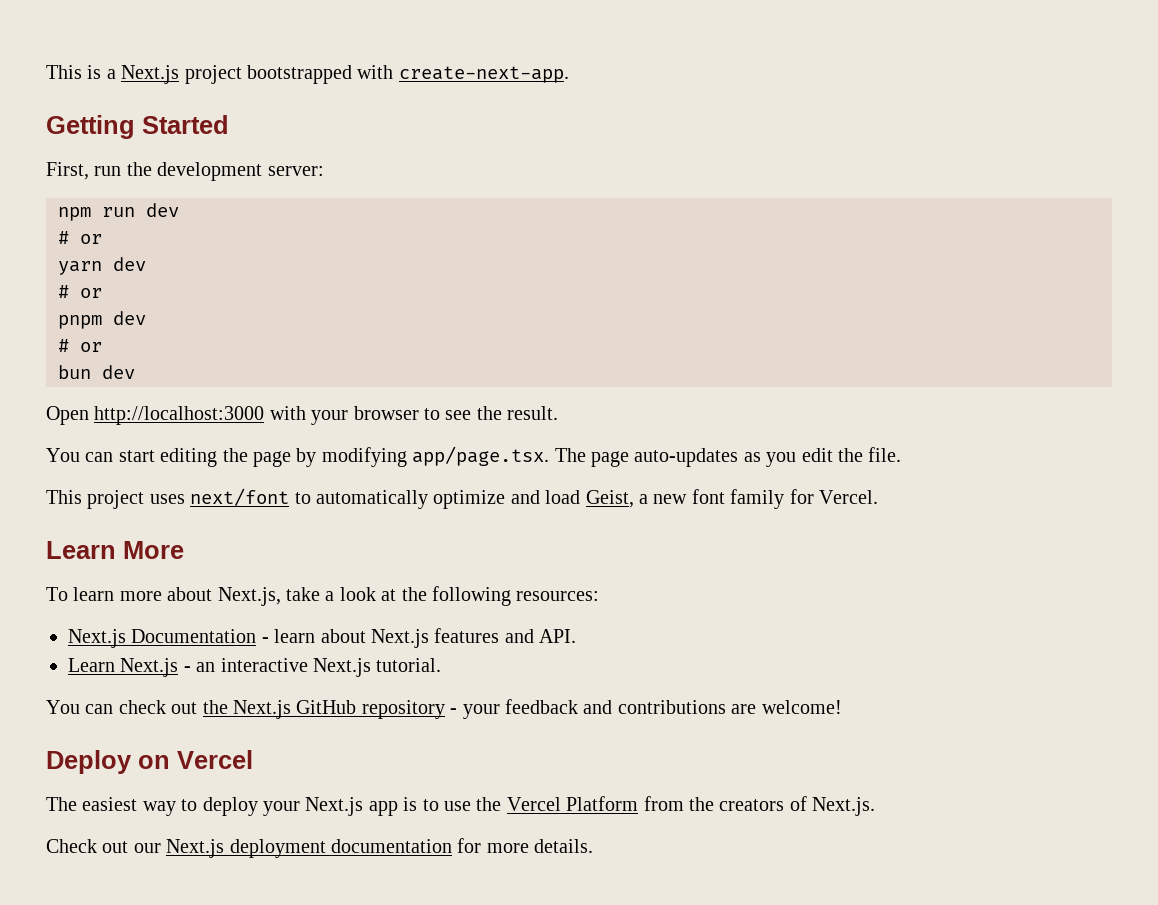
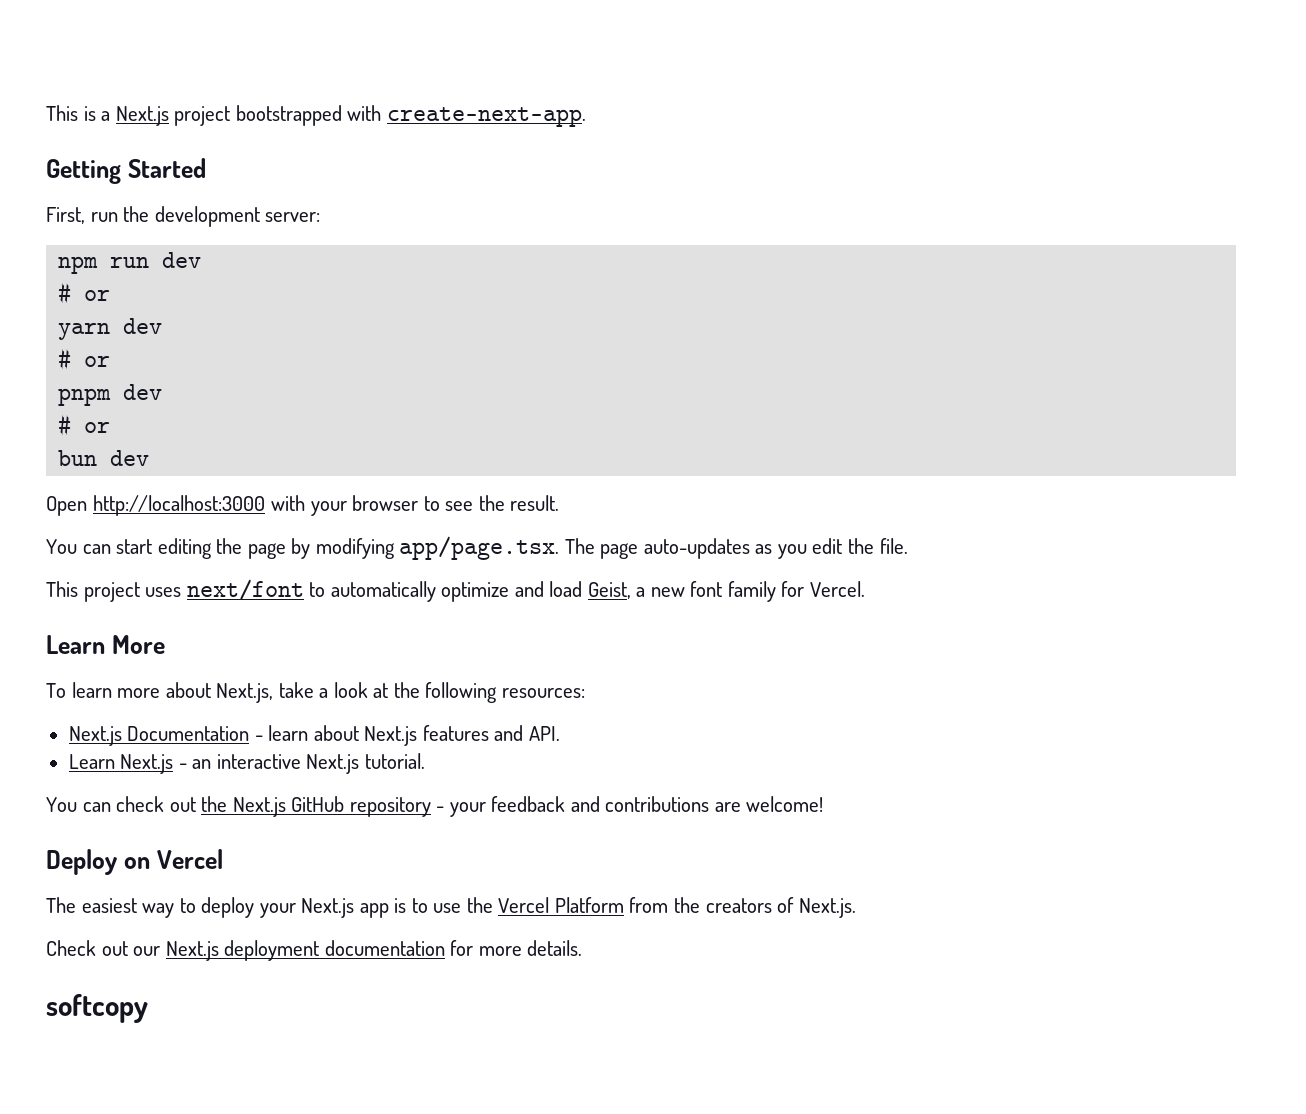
+ softcopy

